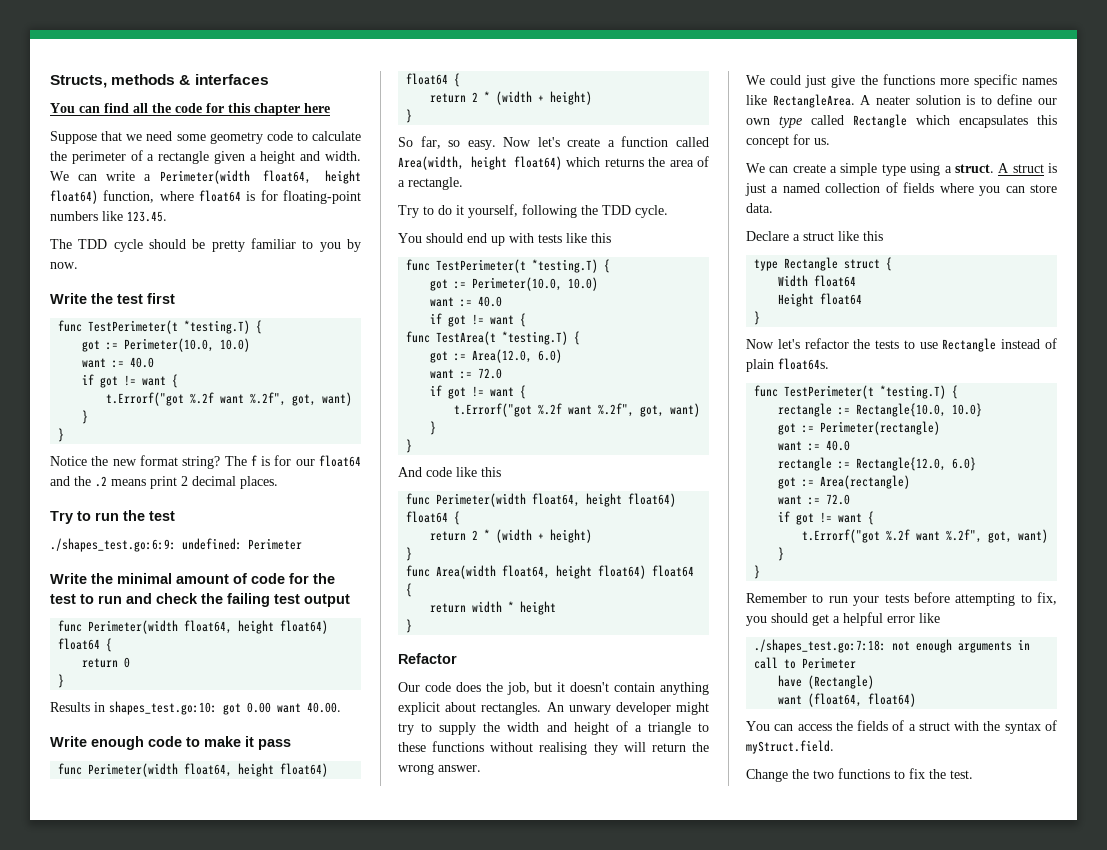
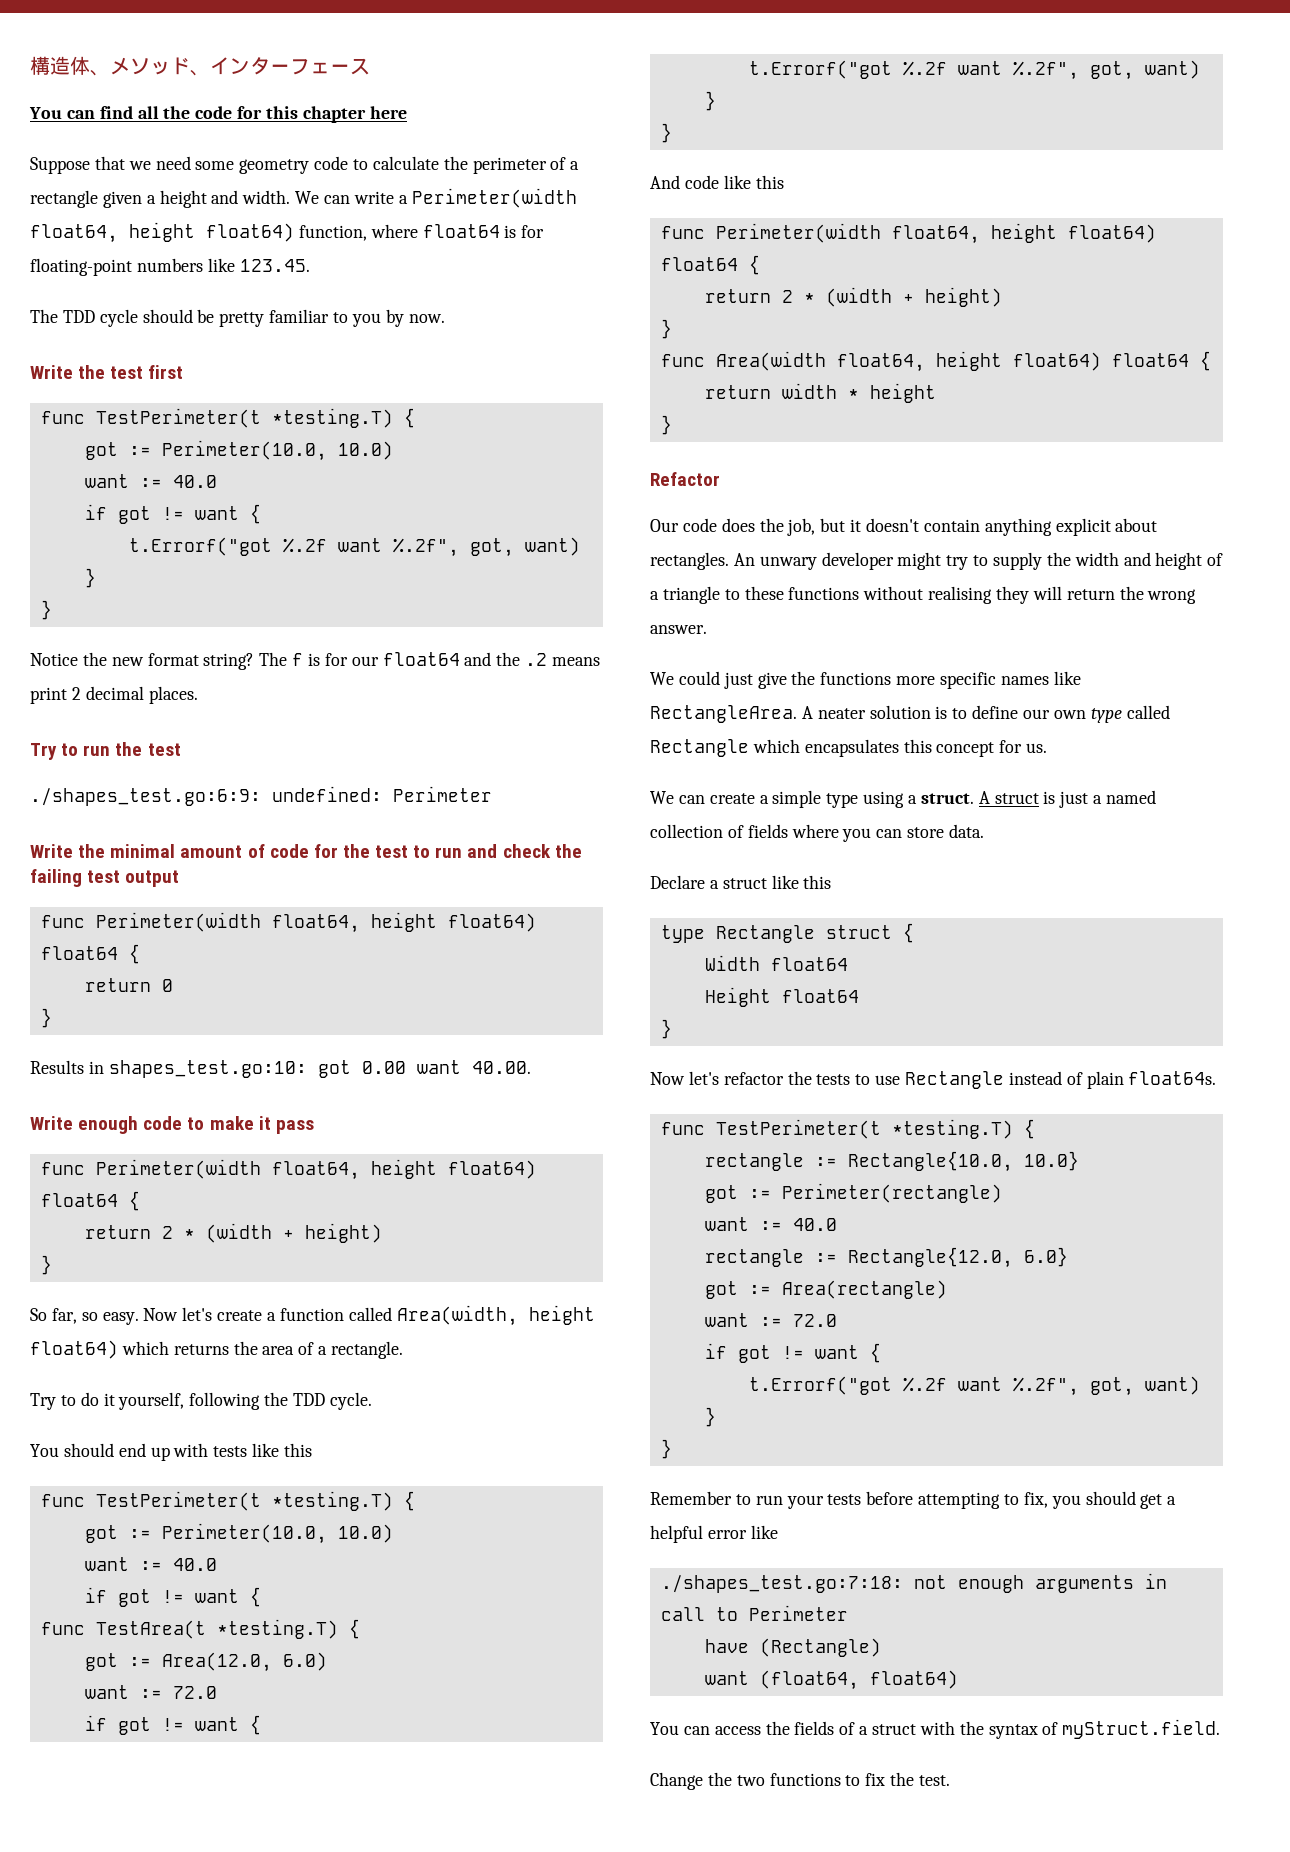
- Structs, methods & interfaces
+ 構造体、メソッド、インターフェース

